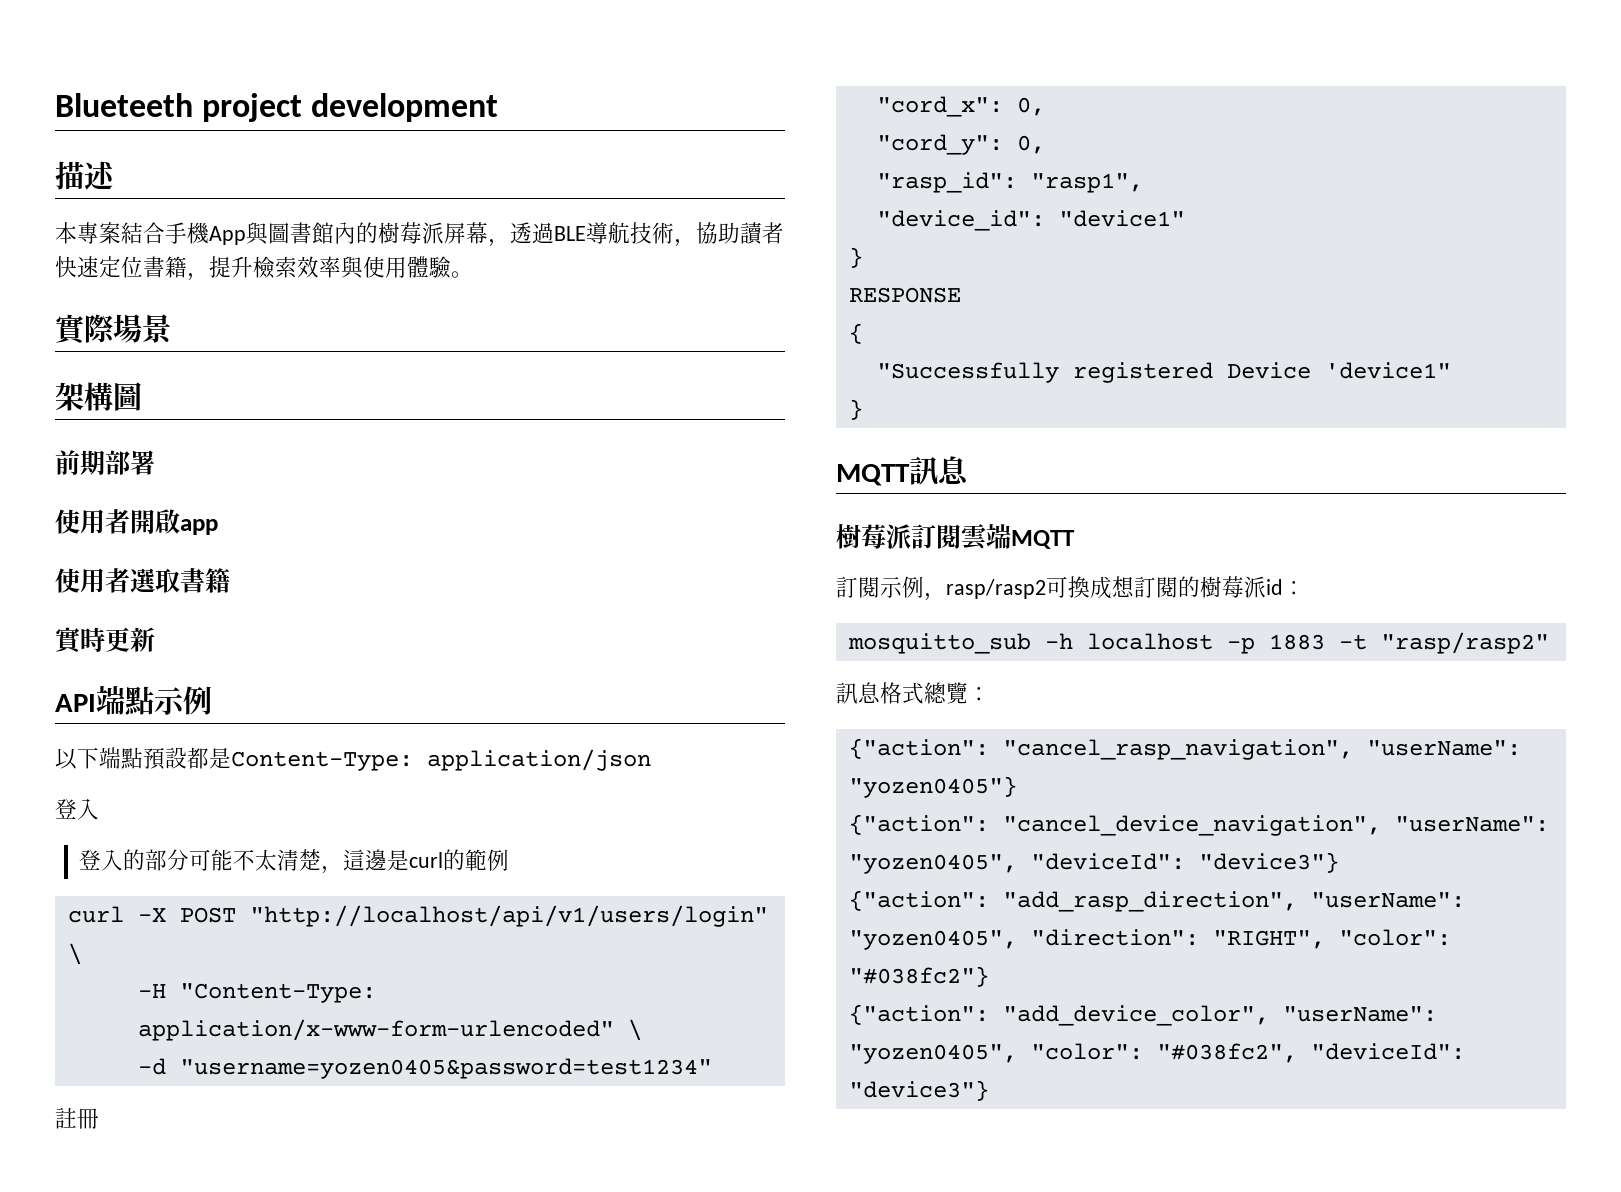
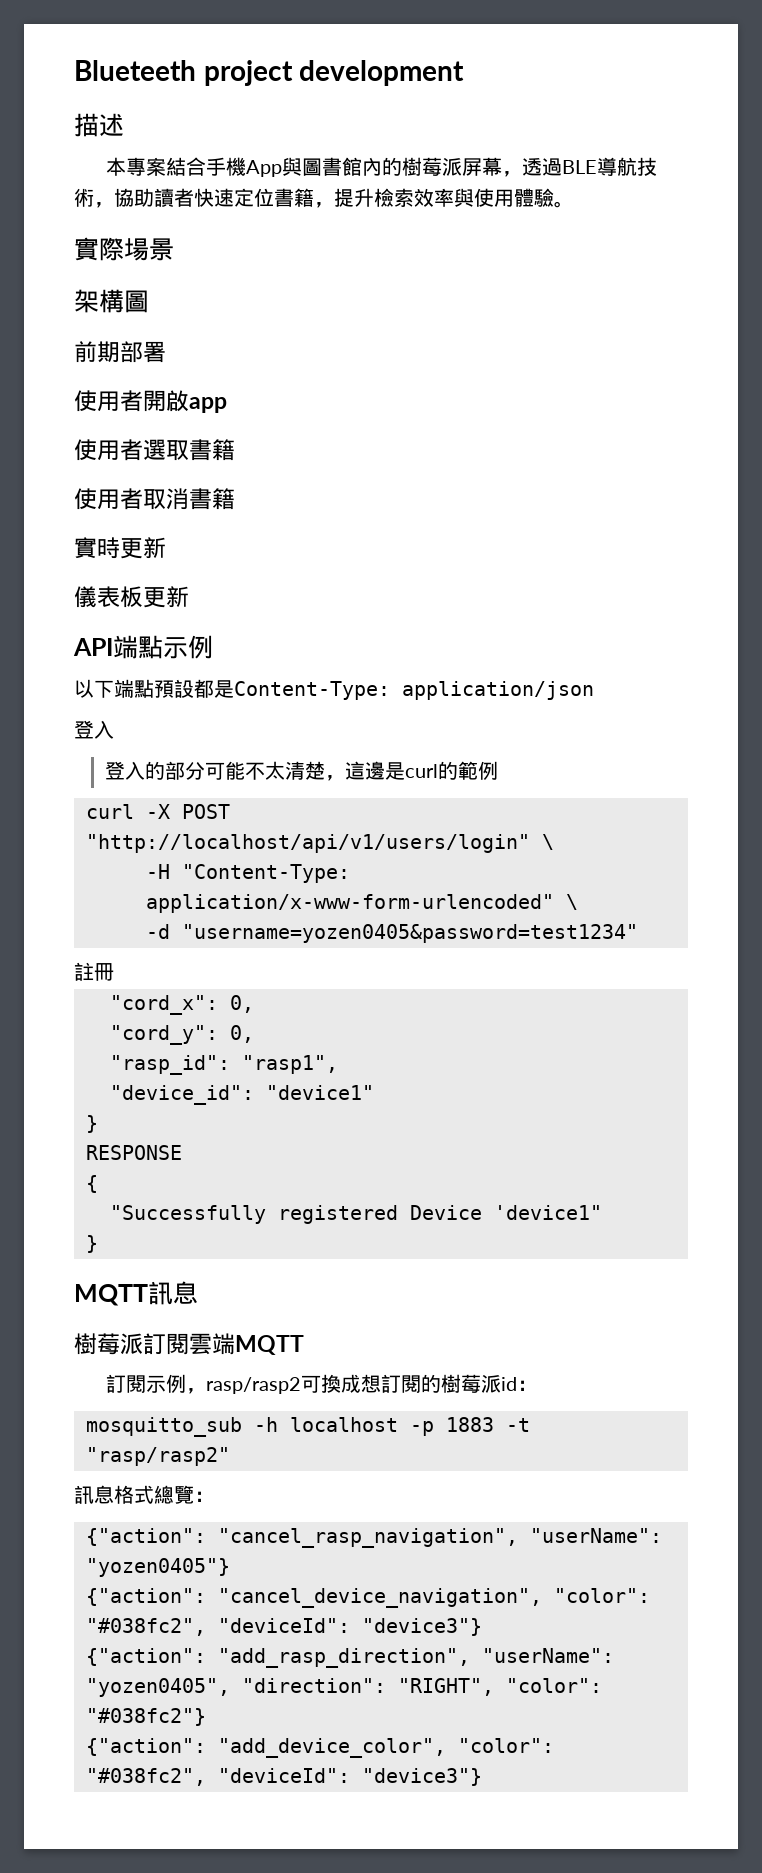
+ 使用者取消書籍
+ 儀表板更新
- {"action": "cancel_device_navigation", "userName": "yozen0405", "deviceId": "device3"}
+ {"action": "cancel_device_navigation", "color": "#038fc2", "deviceId": "device3"}
- {"action": "add_device_color", "userName": "yozen0405", "color": "#038fc2", "deviceId": "device3"}
+ {"action": "add_device_color", "color": "#038fc2", "deviceId": "device3"}

